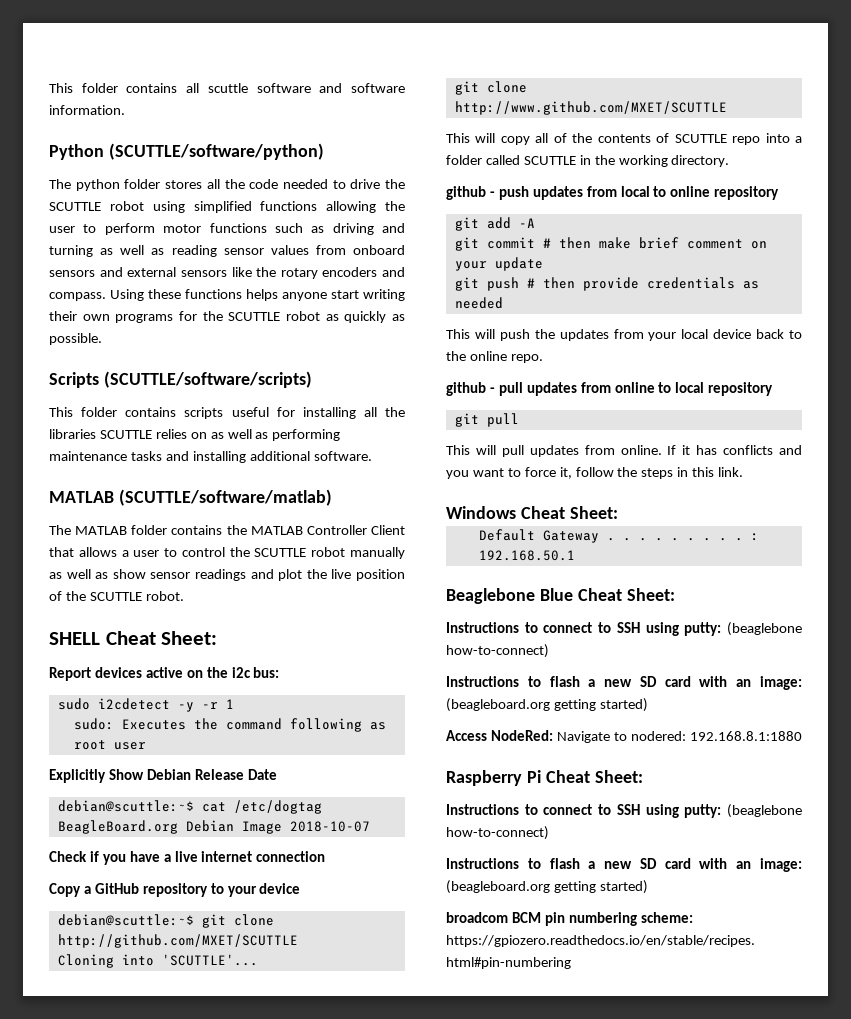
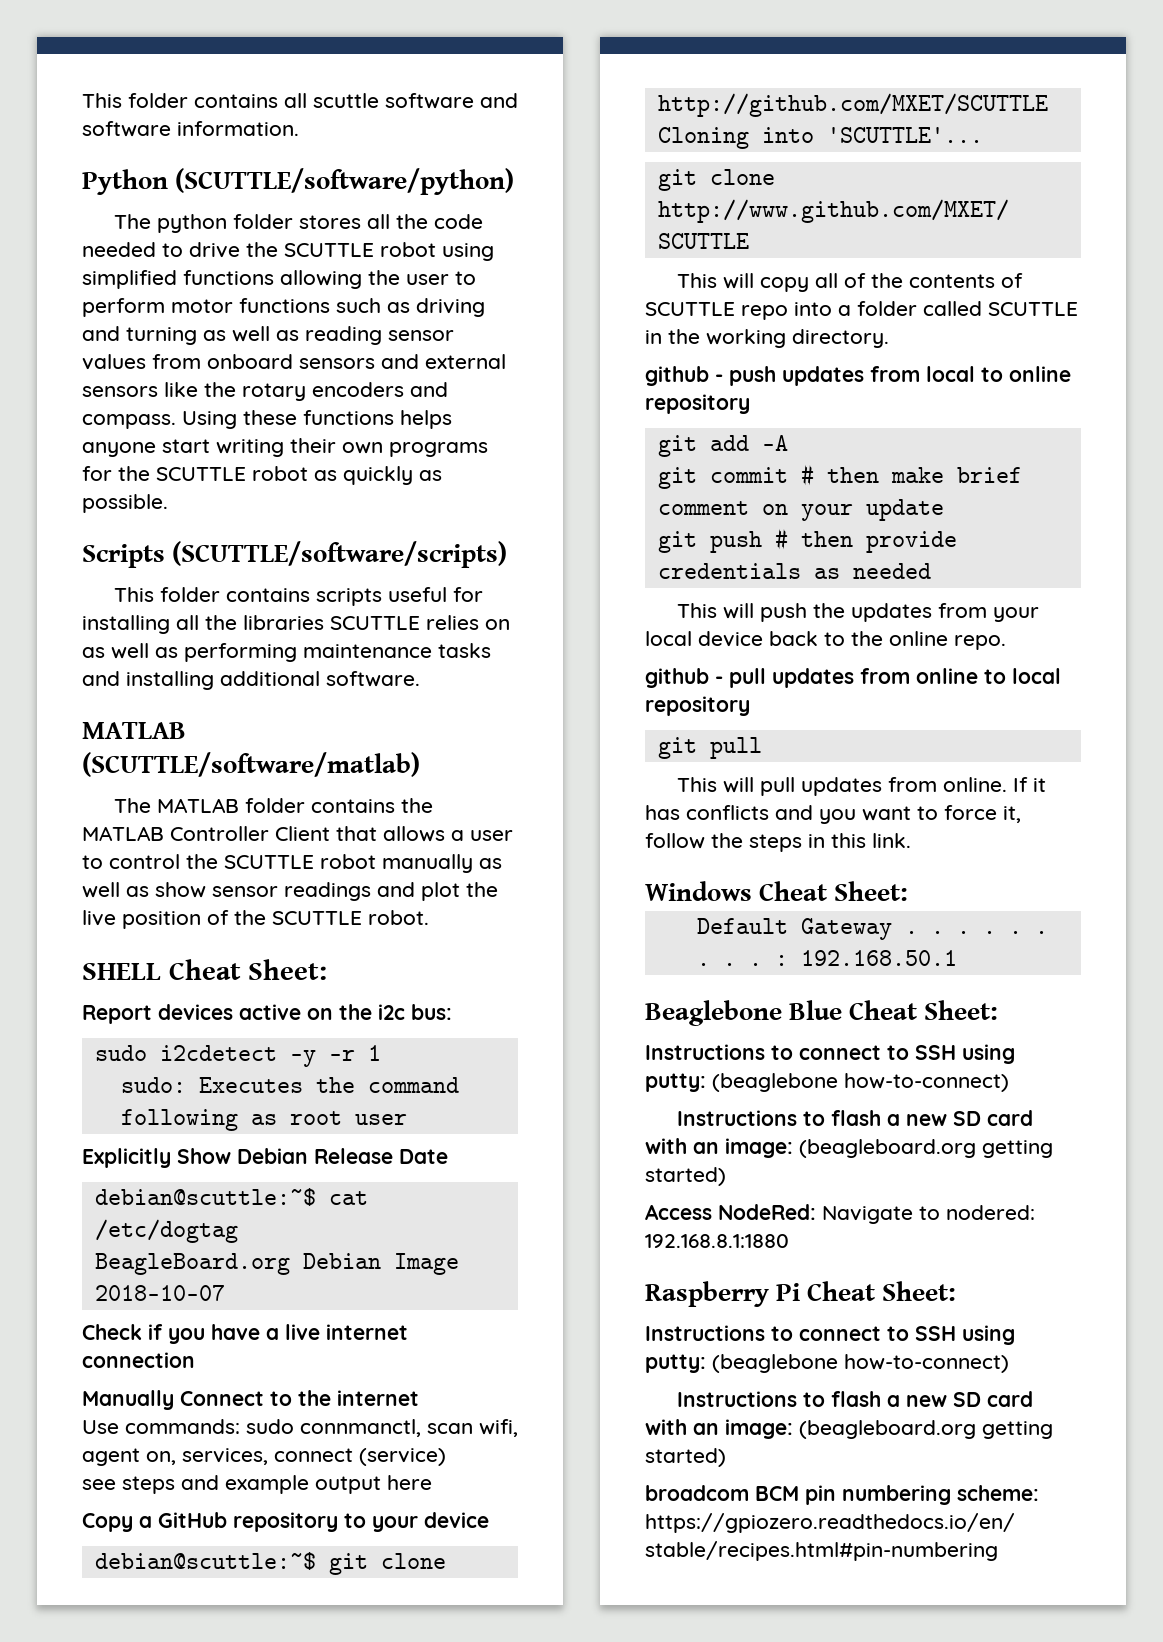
+ Manually Connect to the internet
+ Use commands: sudo connmanctl, scan wifi, agent on, services, connect (service)
+ see steps and example output here

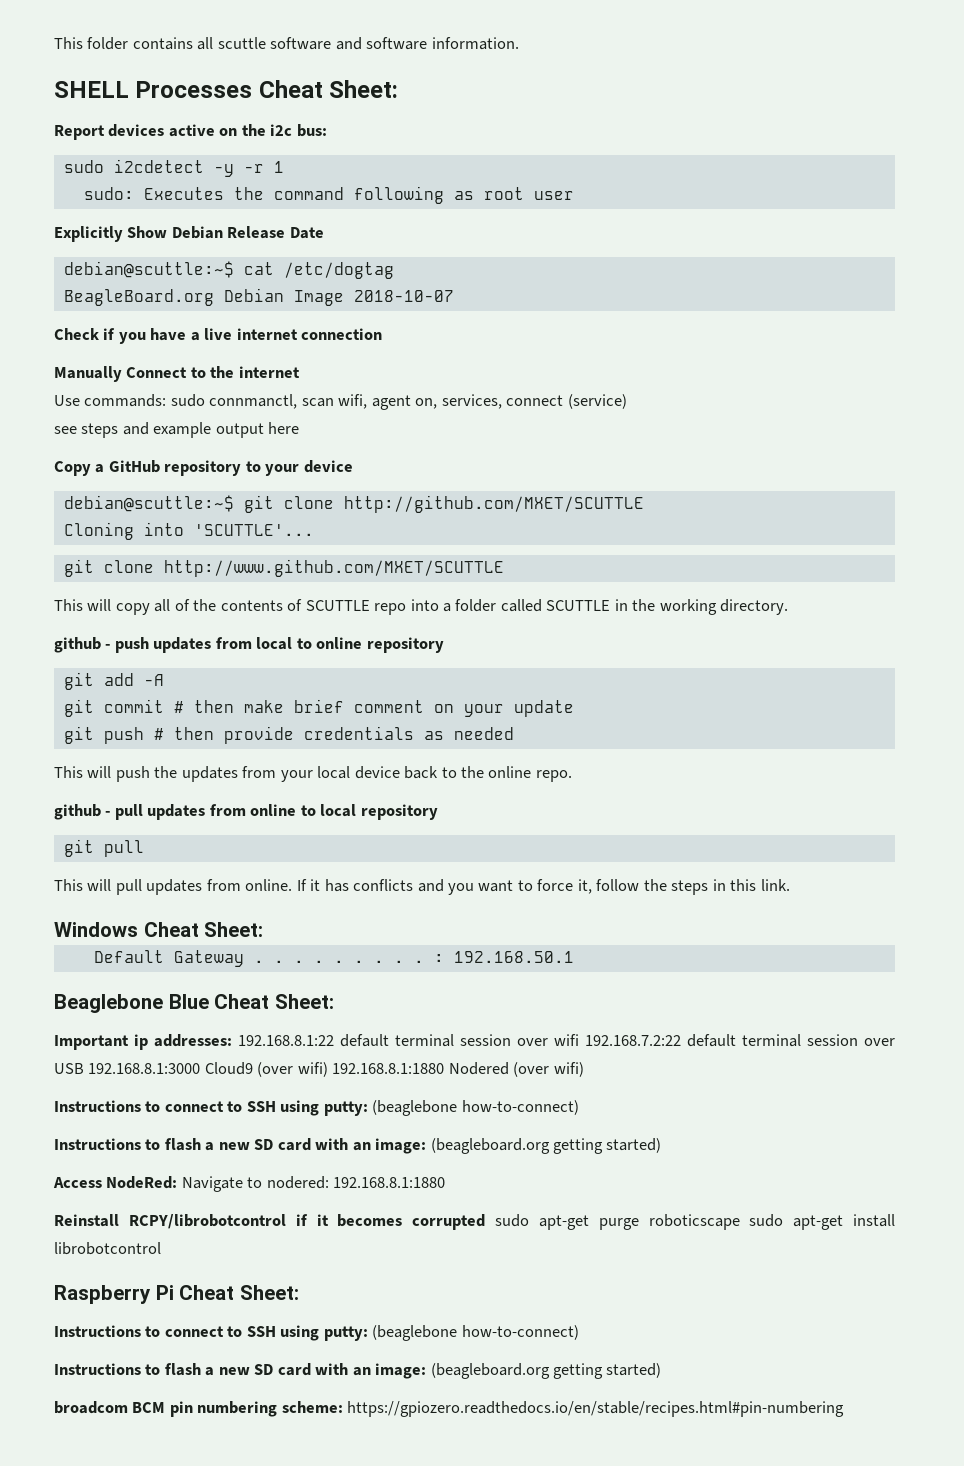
- Python (SCUTTLE/software/python)
- The python folder stores all the code needed to drive the SCUTTLE robot using simplified functions allowing the user to perform motor functions such as driving and turning as well as reading sensor values from onboard sensors and external sensors like the rotary encoders and compass. Using these functions helps anyone start writing their own programs for the SCUTTLE robot as quickly as possible.
- Scripts (SCUTTLE/software/scripts)
- This folder contains scripts useful for installing all the libraries SCUTTLE relies on as well as performing maintenance tasks and installing additional software.
- MATLAB (SCUTTLE/software/matlab)
- The MATLAB folder contains the MATLAB Controller Client that allows a user to control the SCUTTLE robot manually as well as show sensor readings and plot the live position of the SCUTTLE robot.
- SHELL Cheat Sheet:
+ SHELL Processes Cheat Sheet:
+ Important ip addresses: 192.168.8.1:22 default terminal session over wifi 192.168.7.2:22 default terminal session over USB 192.168.8.1:3000 Cloud9 (over wifi) 192.168.8.1:1880 Nodered (over wifi)
+ Reinstall RCPY/librobotcontrol if it becomes corrupted sudo apt-get purge roboticscape sudo apt-get install librobotcontrol

